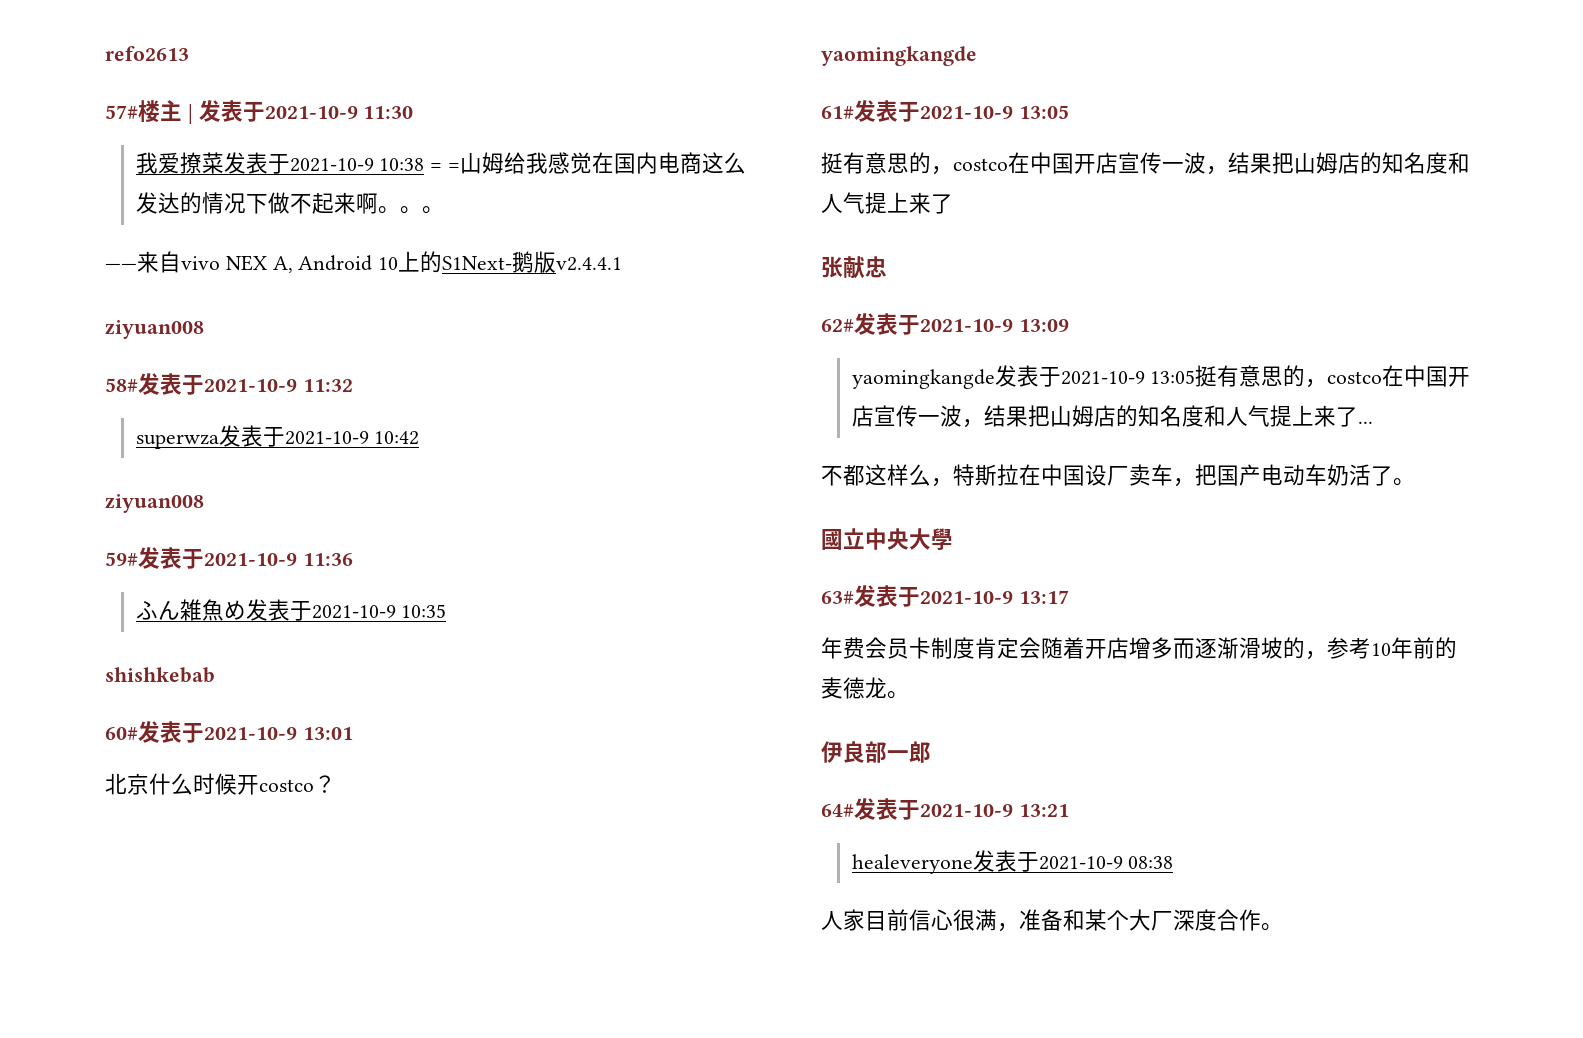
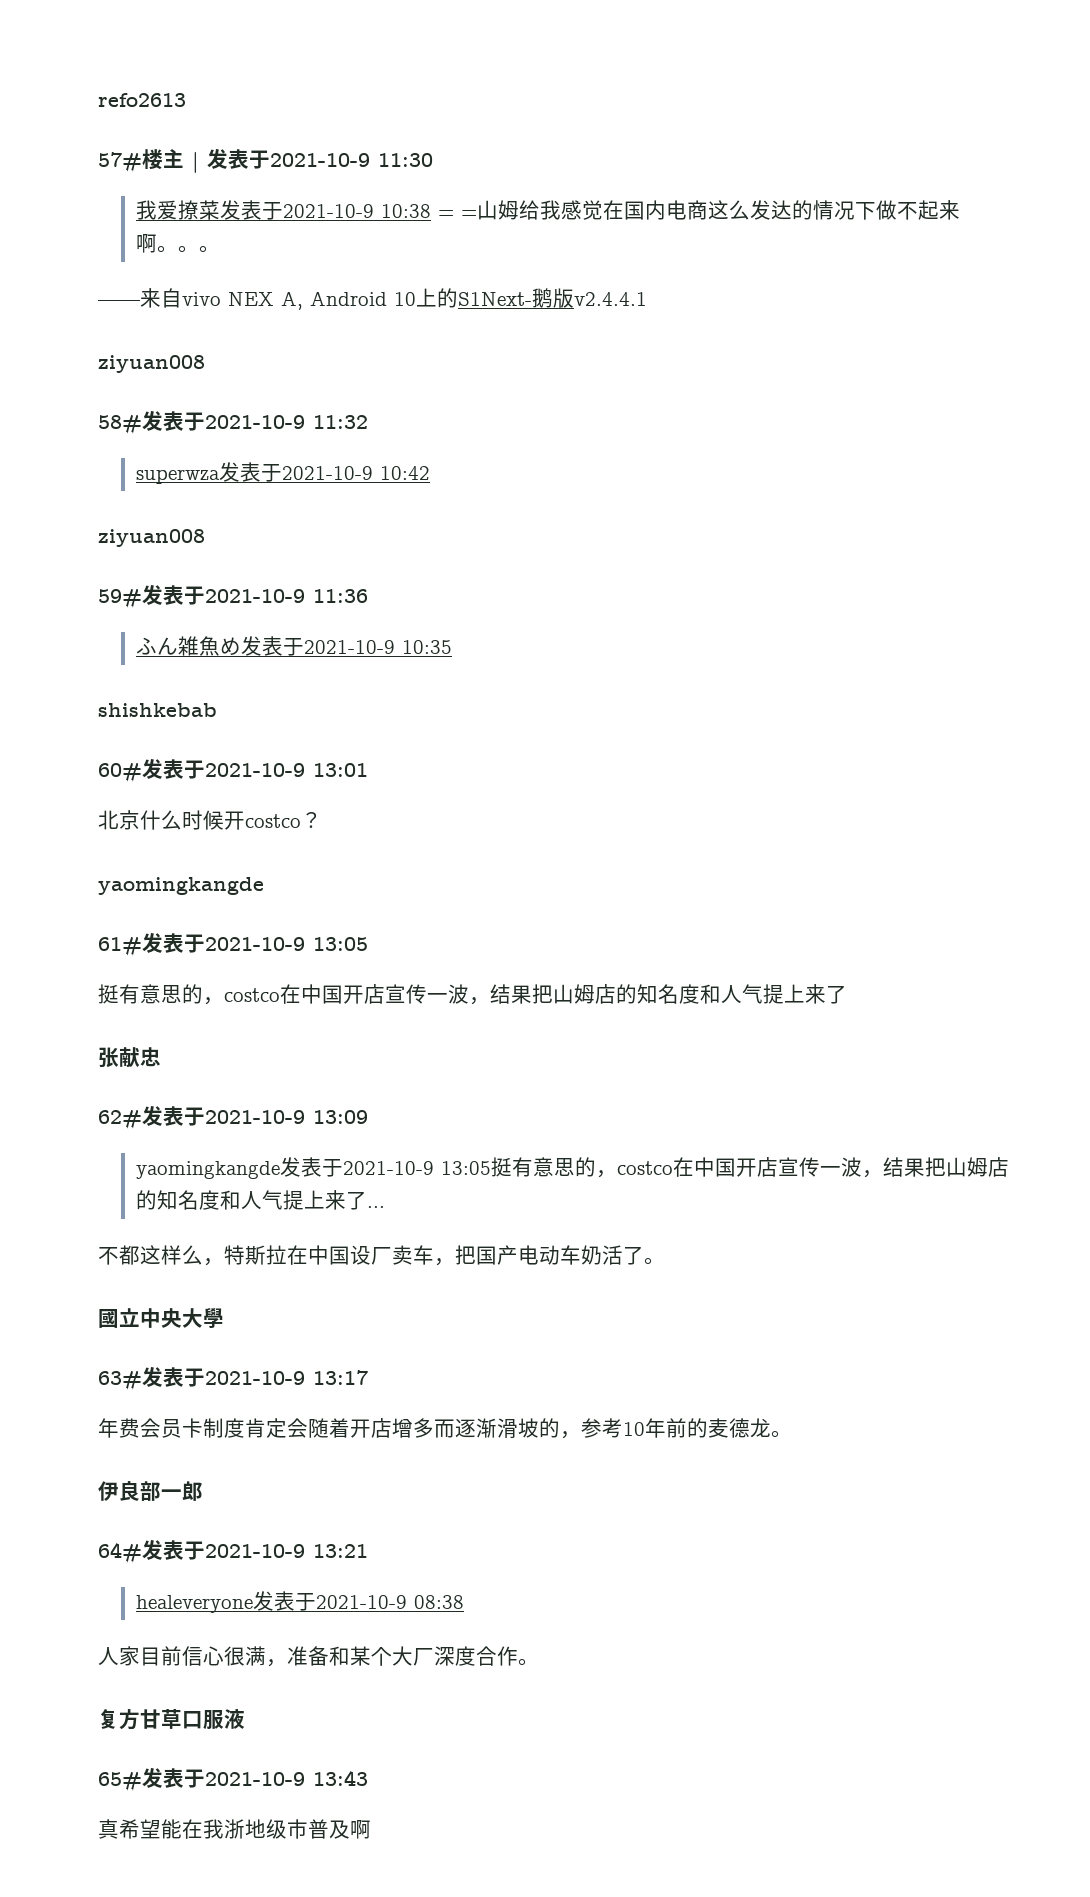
+ 复方甘草口服液
+ 65#发表于2021-10-9 13:43
+ 真希望能在我浙地级市普及啊

